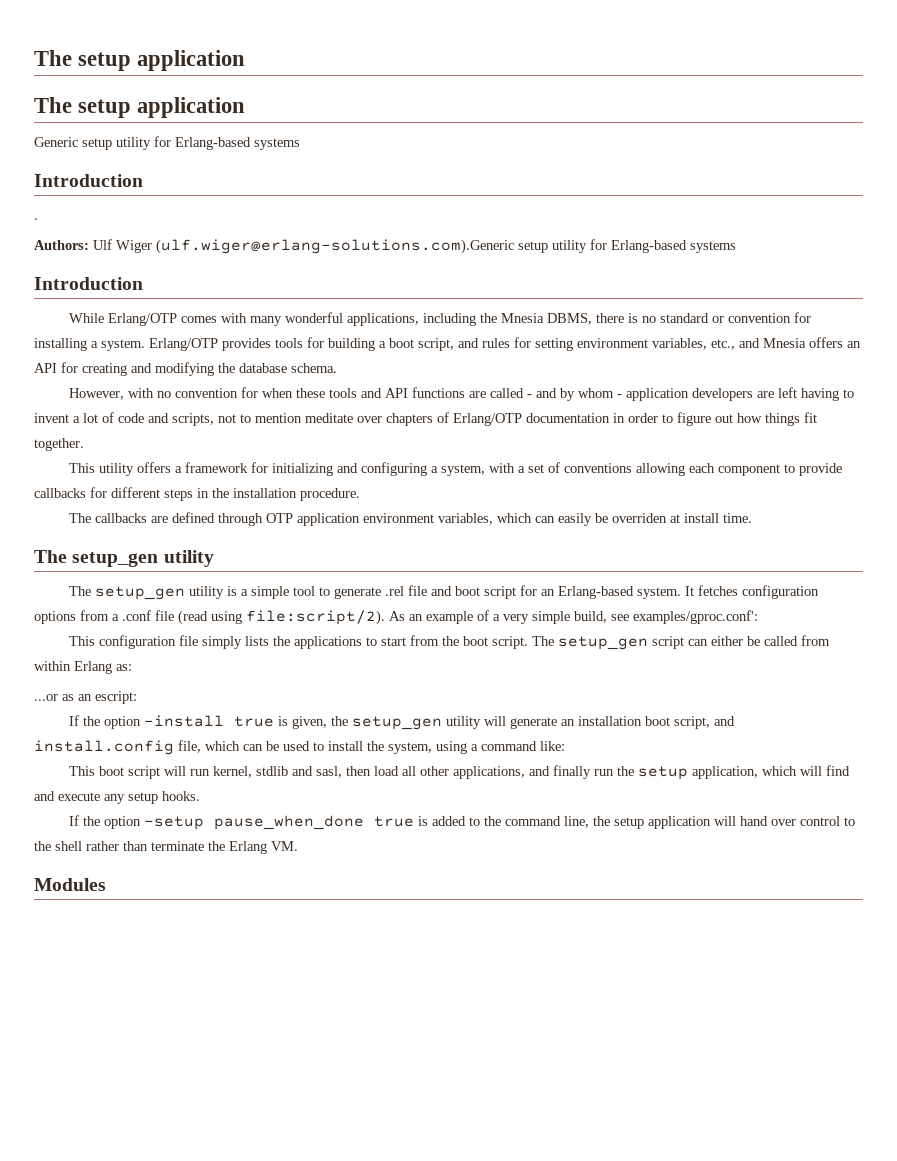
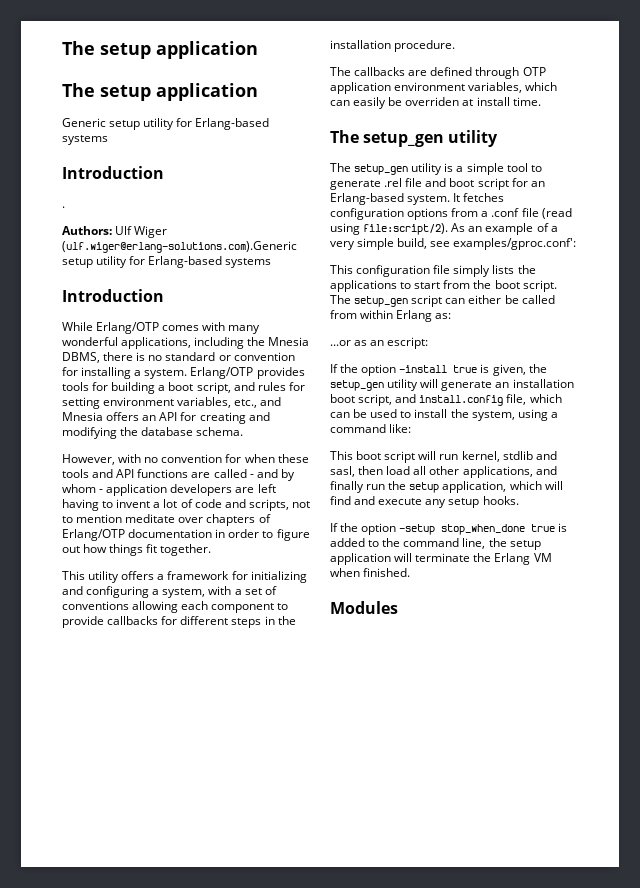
- If the option -setup pause_when_done true is added to the command line, the setup application will hand over control to the shell rather than terminate the Erlang VM.
+ If the option -setup stop_when_done true is added to the command line, the setup application will terminate the Erlang VM when finished.

